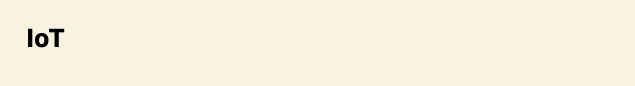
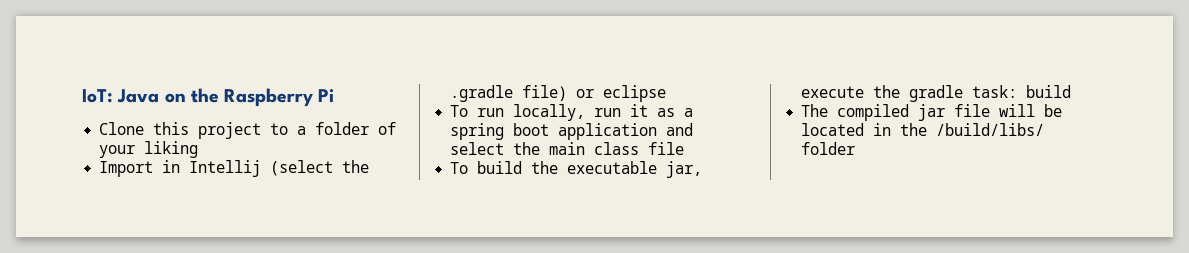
- IoT
+ IoT: Java on the Raspberry Pi
+ Clone this project to a folder of your liking
+ Import in Intellij (select the .gradle file) or eclipse
+ To run locally, run it as a spring boot application and select the main class file
+ To build the executable jar, execute the gradle task: build
+ The compiled jar file will be located in the /build/libs/ folder

